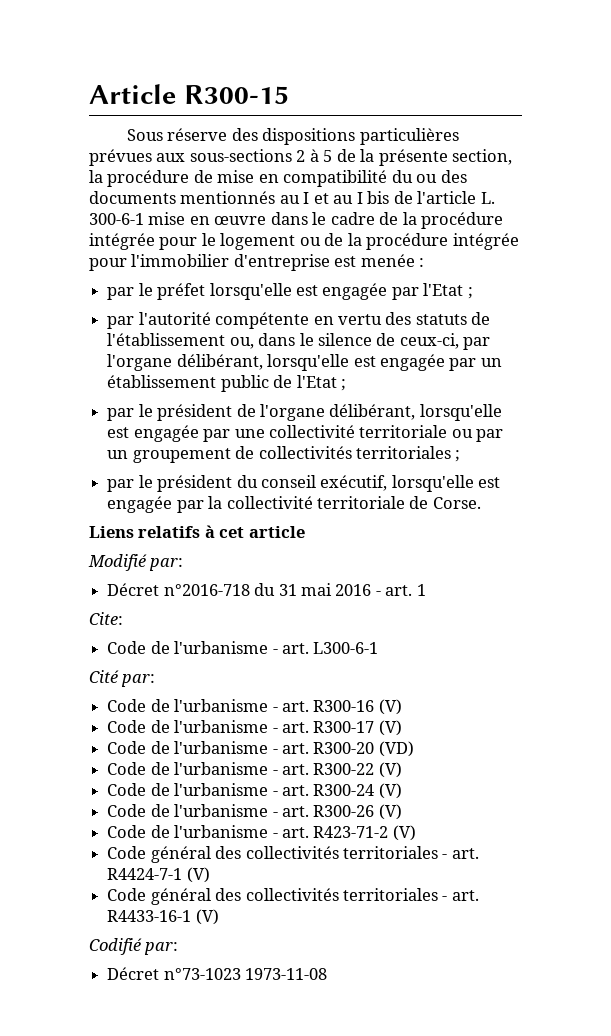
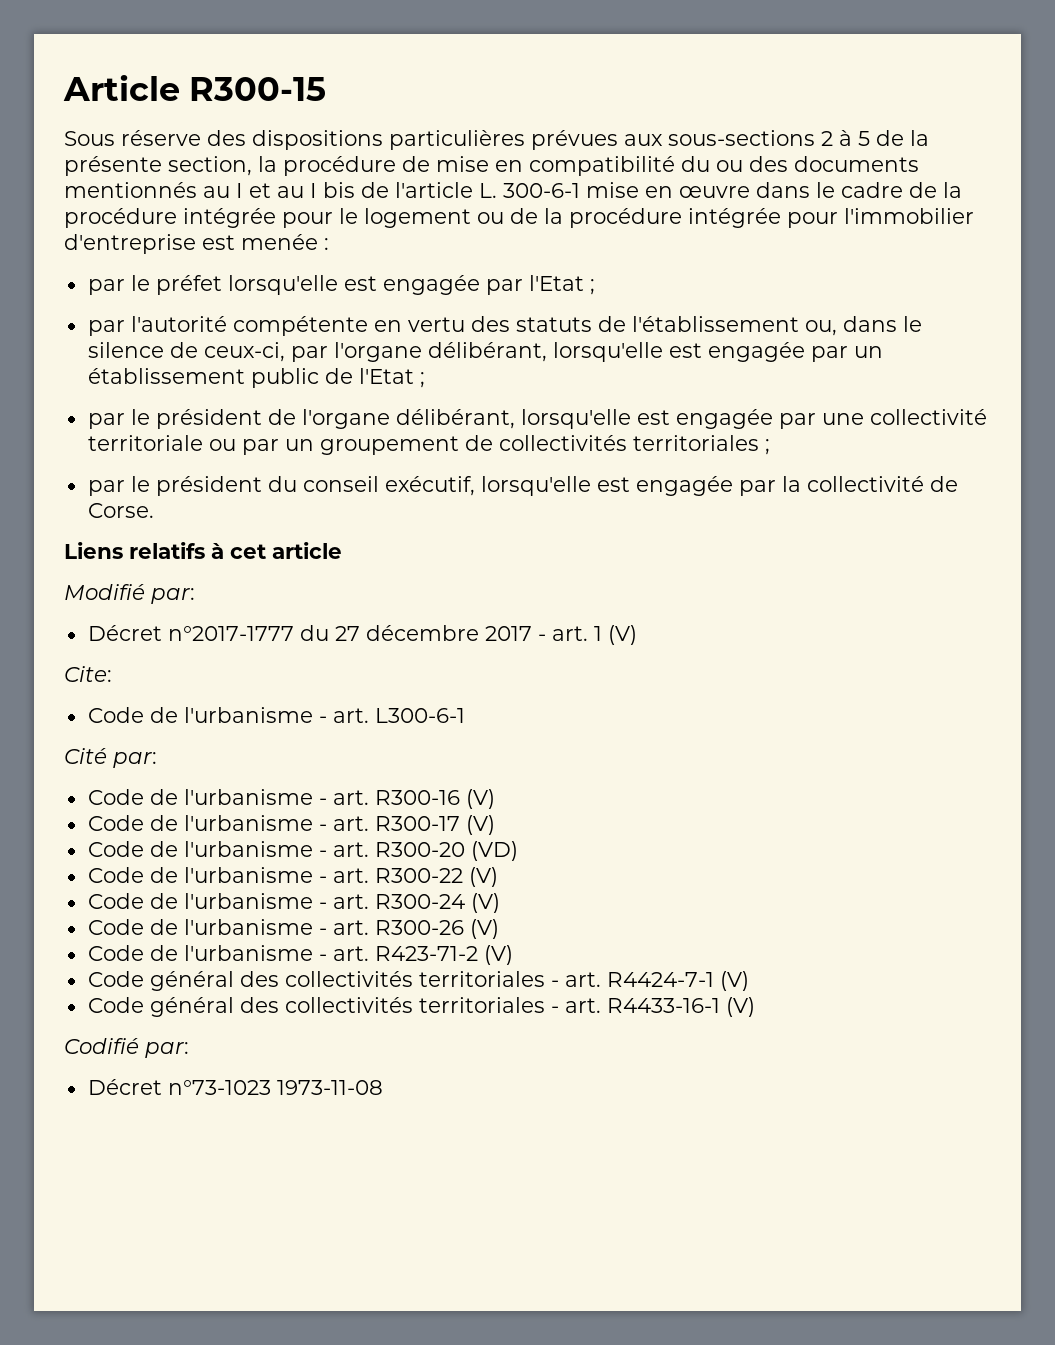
- par le président du conseil exécutif, lorsqu'elle est engagée par la collectivité territoriale de Corse.
+ par le président du conseil exécutif, lorsqu'elle est engagée par la collectivité de Corse.
- Décret n°2016-718 du 31 mai 2016 - art. 1
+ Décret n°2017-1777 du 27 décembre 2017 - art. 1 (V)

